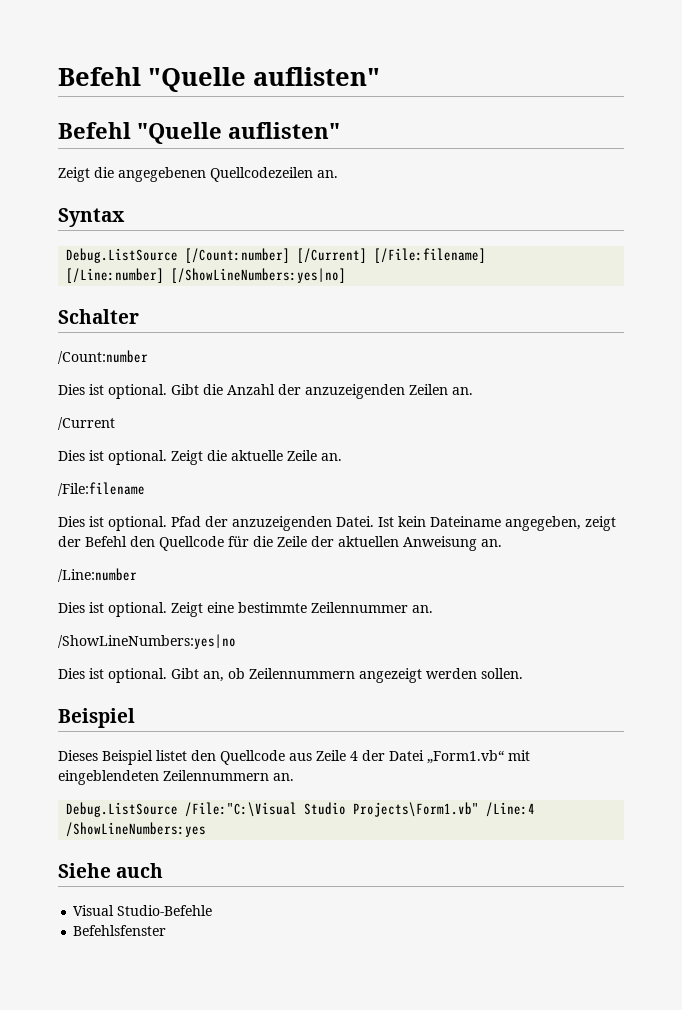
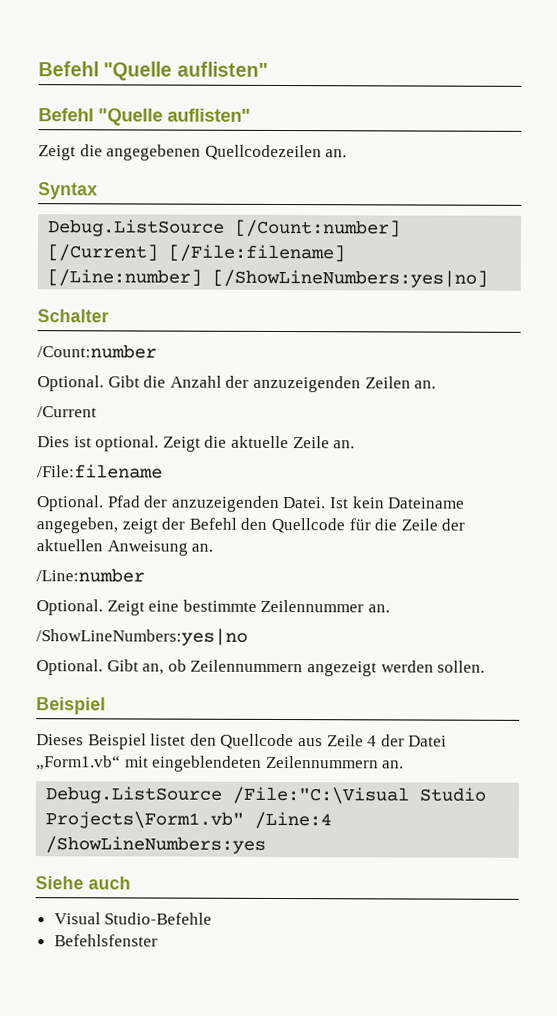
  /Count:number
- Dies ist optional.
+ Optional.
  /File:filename
- Dies ist optional.
+ Optional.
  /Line:number
- Dies ist optional.
+ Optional.
  /ShowLineNumbers:yes|no
- Dies ist optional.
+ Optional.

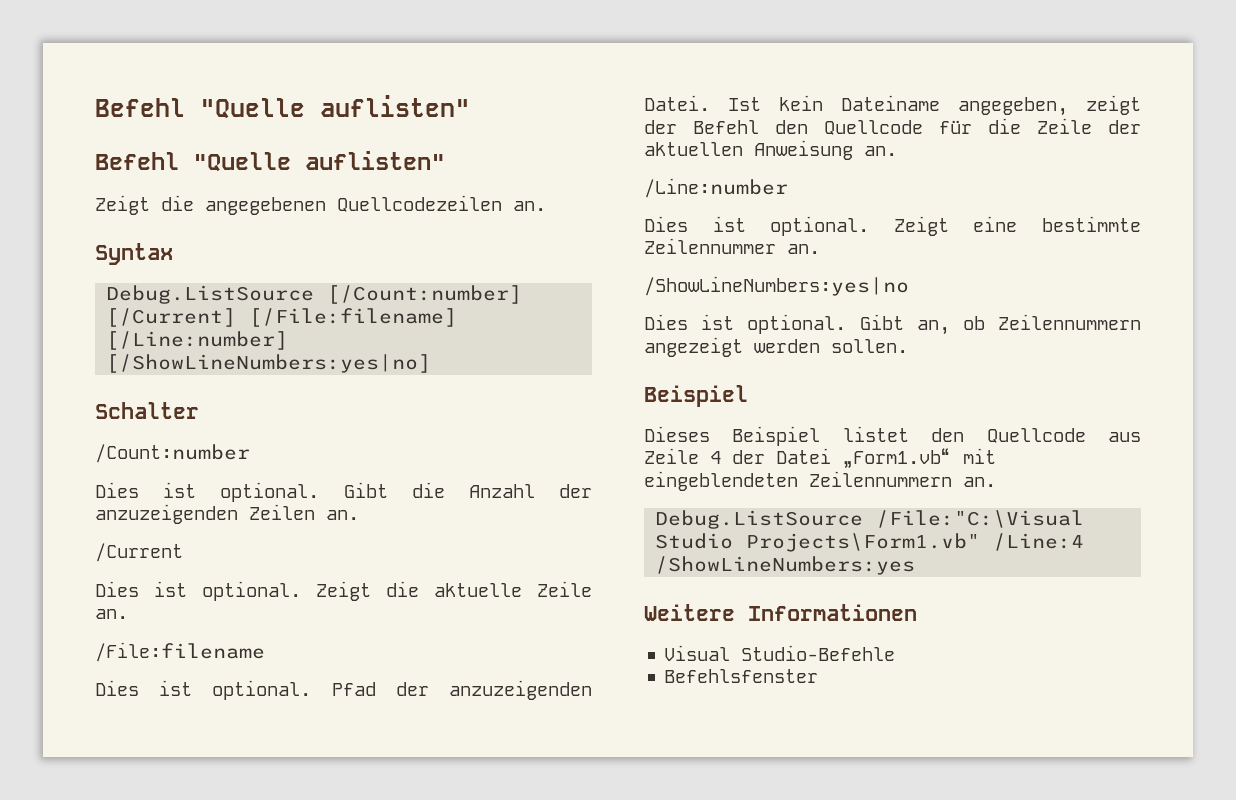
  /Count:number
- Optional.
+ Dies ist optional.
  /File:filename
- Optional.
+ Dies ist optional.
  /Line:number
- Optional.
+ Dies ist optional.
  /ShowLineNumbers:yes|no
- Optional.
+ Dies ist optional.
- Siehe auch
+ Weitere Informationen

